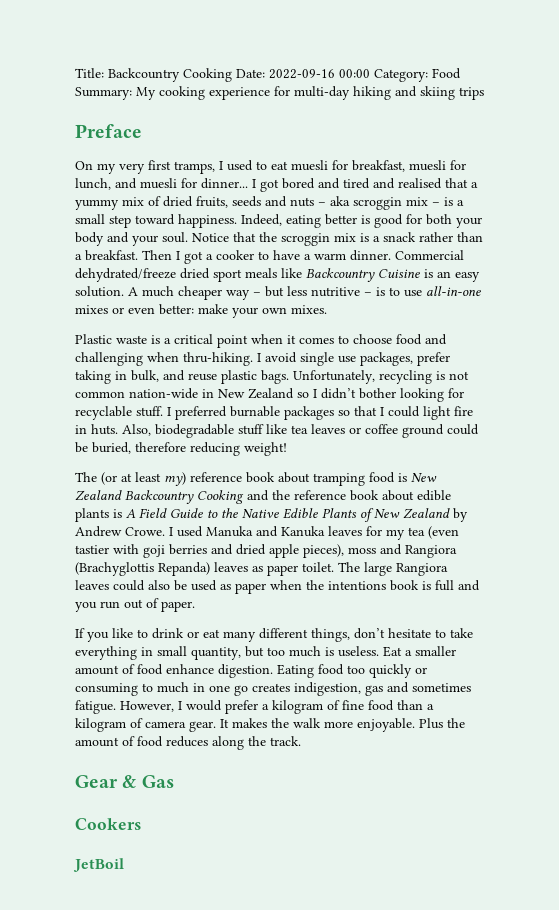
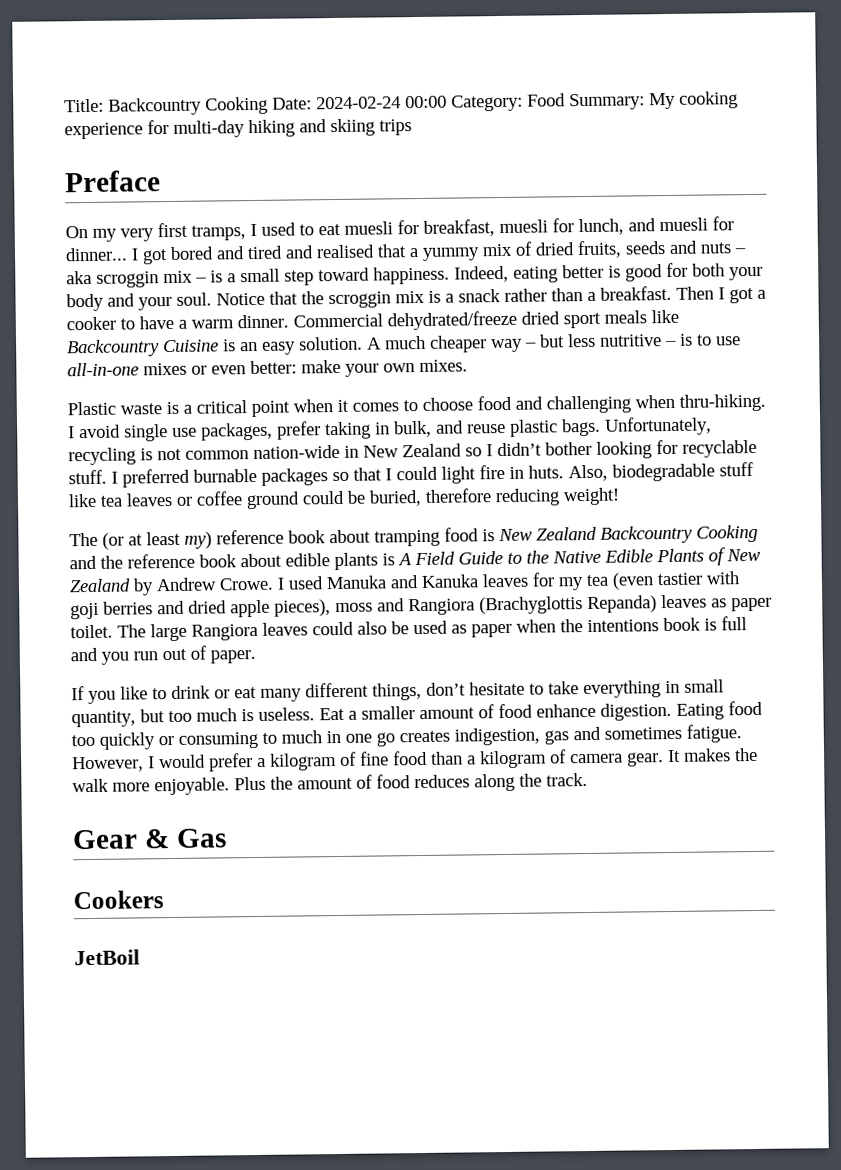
- Title: Backcountry Cooking Date: 2022-09-16 00:00 Category: Food Summary: My cooking experience for multi-day hiking and skiing trips
+ Title: Backcountry Cooking Date: 2024-02-24 00:00 Category: Food Summary: My cooking experience for multi-day hiking and skiing trips

